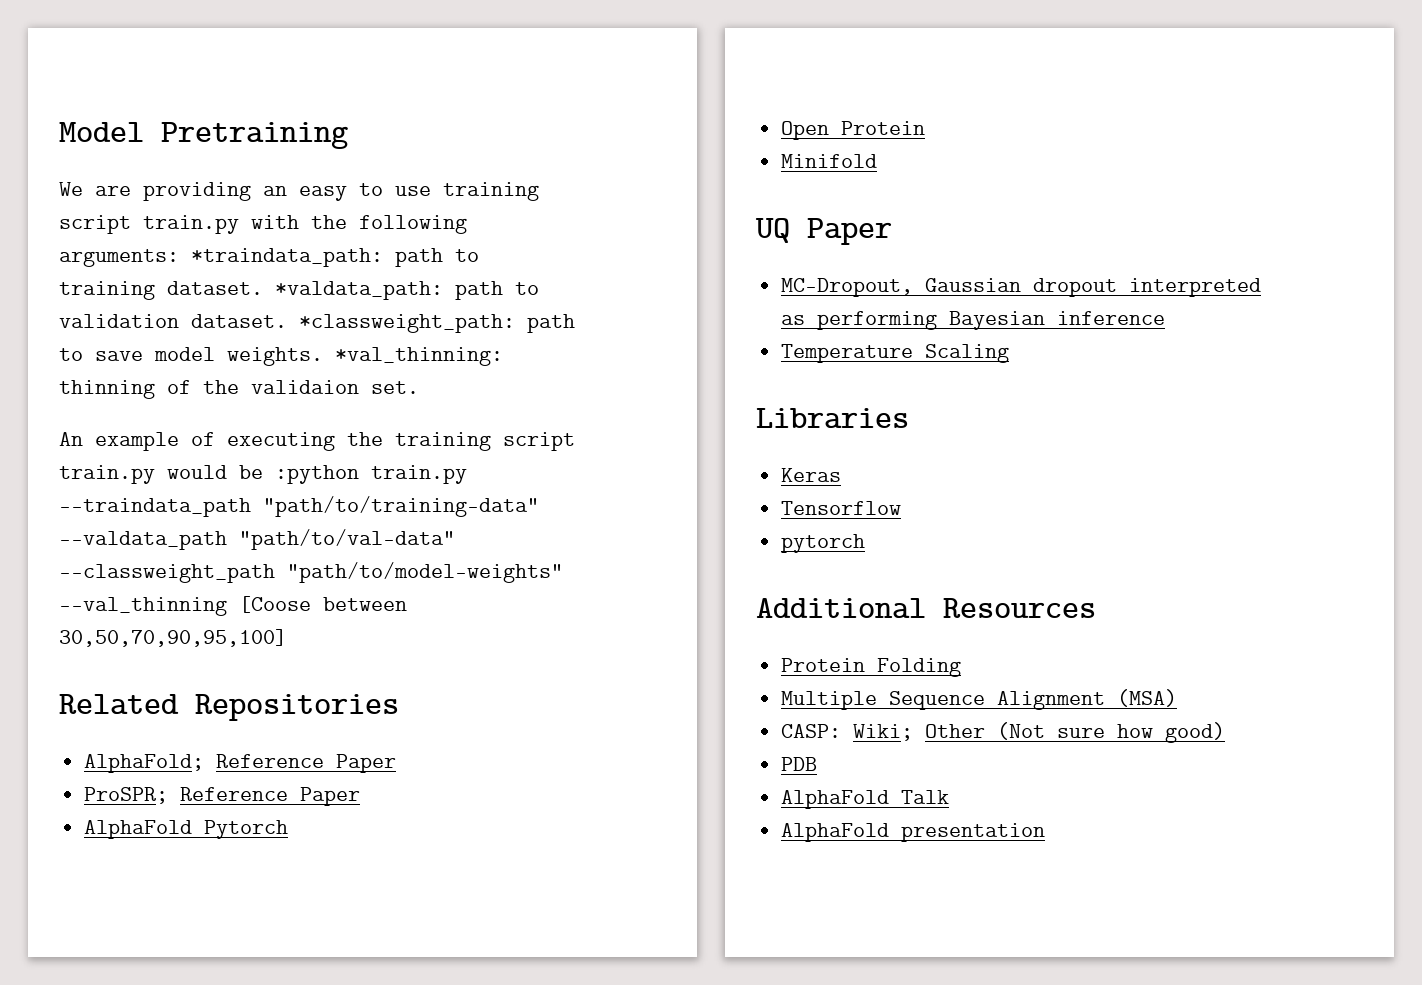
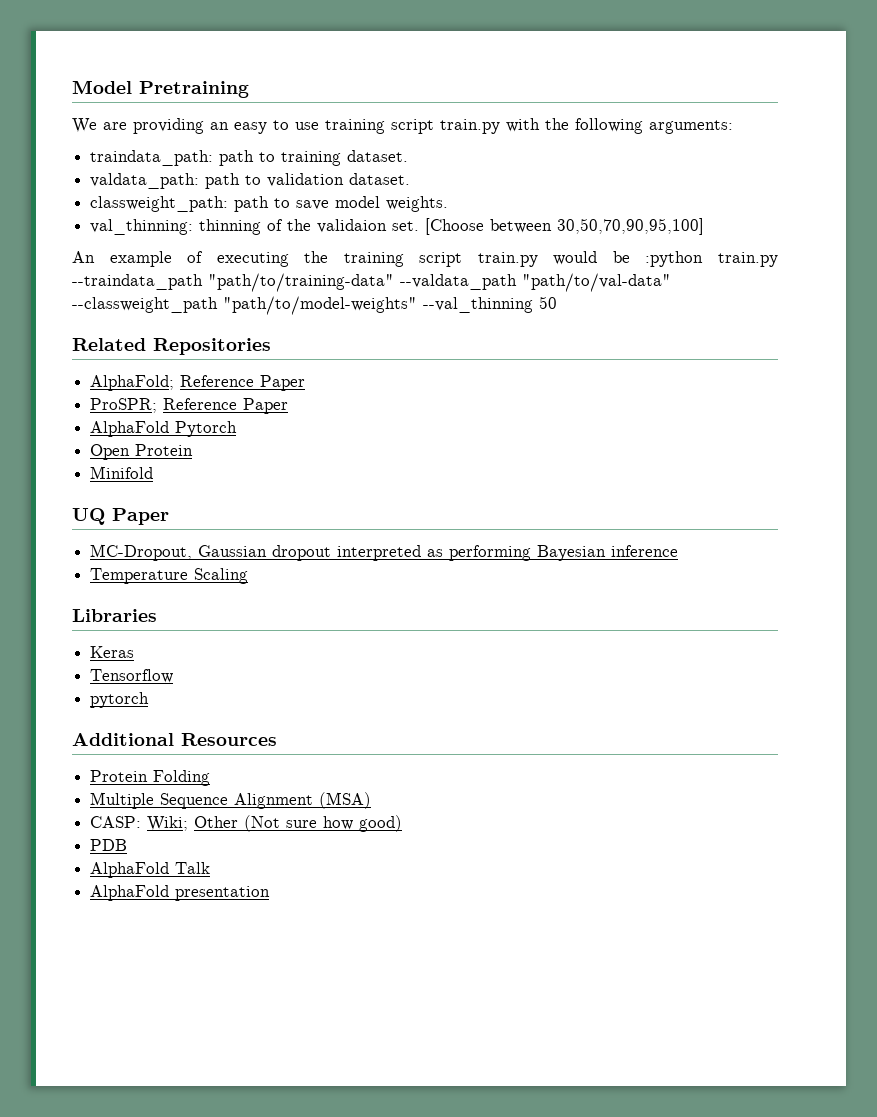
- We are providing an easy to use training script train.py with the following arguments: *traindata_path: path to training dataset. *valdata_path: path to validation dataset. *classweight_path: path to save model weights. *val_thinning: thinning of the validaion set.
+ We are providing an easy to use training script train.py with the following arguments:
+ traindata_path: path to training dataset.
+ valdata_path: path to validation dataset.
+ classweight_path: path to save model weights.
+ val_thinning: thinning of the validaion set. [Choose between 30,50,70,90,95,100]
- An example of executing the training script train.py would be :python train.py --traindata_path "path/to/training-data" --valdata_path "path/to/val-data" --classweight_path "path/to/model-weights" --val_thinning [Coose between 30,50,70,90,95,100]
+ An example of executing the training script train.py would be :python train.py --traindata_path "path/to/training-data" --valdata_path "path/to/val-data" --classweight_path "path/to/model-weights" --val_thinning 50

